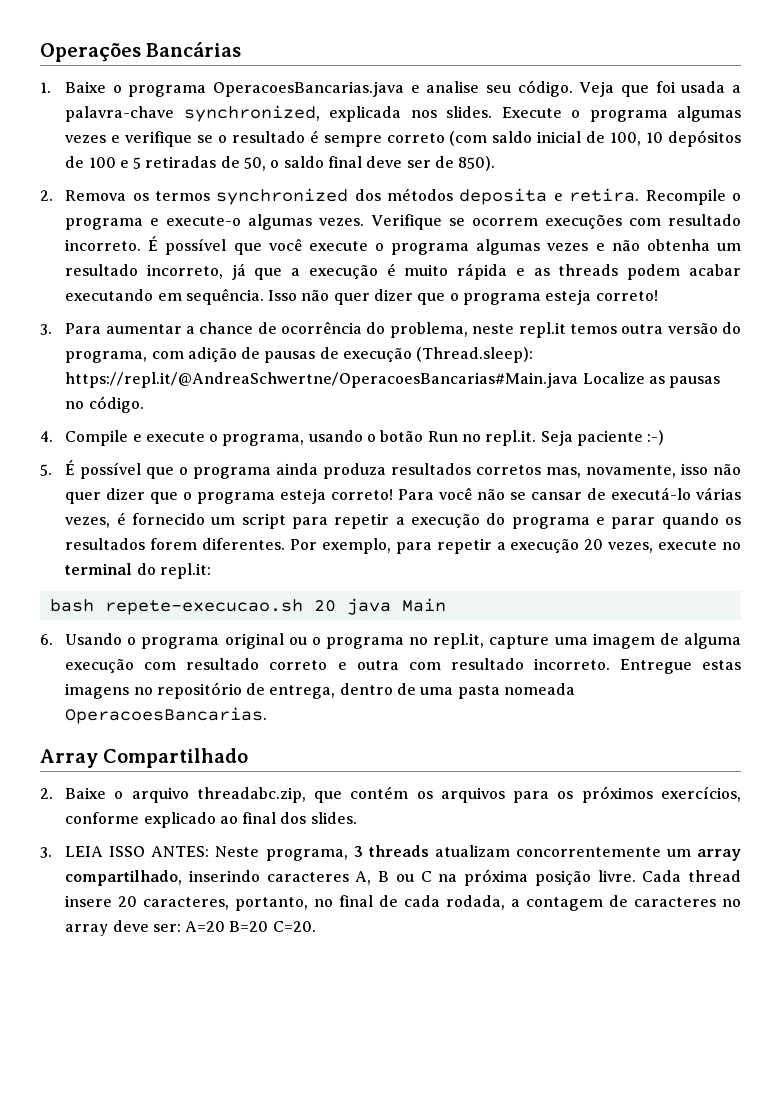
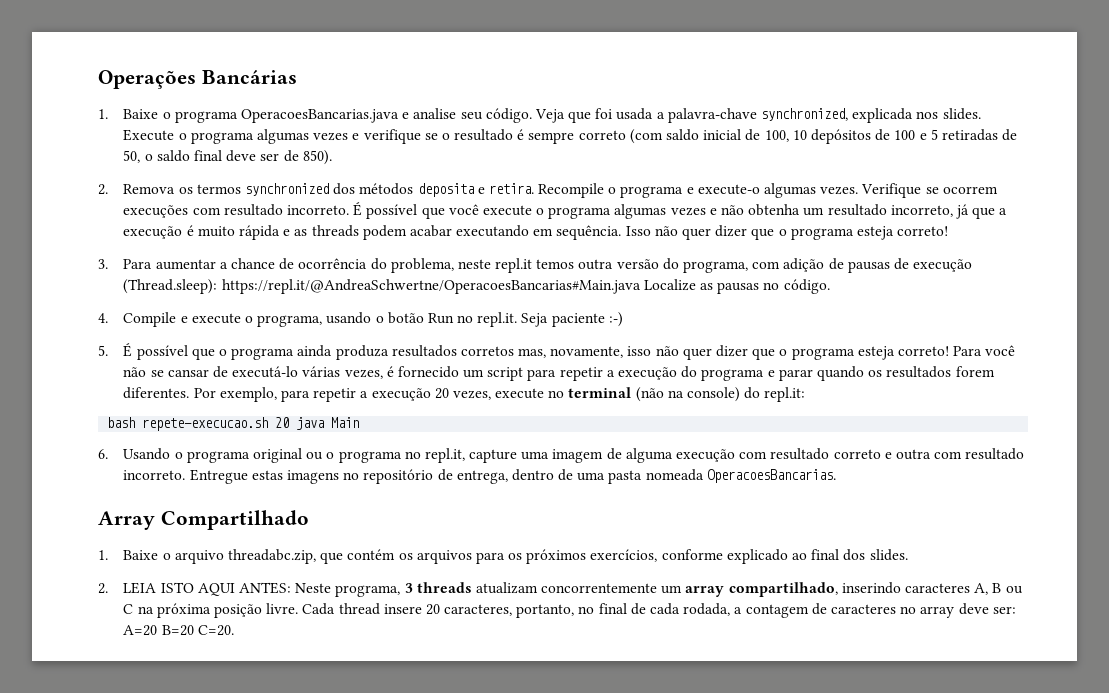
- Por exemplo, para repetir a execução 20 vezes, execute no terminal do repl.it:
+ Por exemplo, para repetir a execução 20 vezes, execute no terminal (não na console) do repl.it:
- 2. Baixe o arquivo threadabc.zip, que contém os arquivos para os próximos exercícios, conforme explicado ao final dos slides.
+ 1. Baixe o arquivo threadabc.zip, que contém os arquivos para os próximos exercícios, conforme explicado ao final dos slides.
- 3. LEIA ISSO ANTES: Neste programa, 3 threads atualizam concorrentemente um array compartilhado, inserindo caracteres A, B ou C na próxima posição livre.
+ 2. LEIA ISTO AQUI ANTES: Neste programa, 3 threads atualizam concorrentemente um array compartilhado, inserindo caracteres A, B ou C na próxima posição livre.

